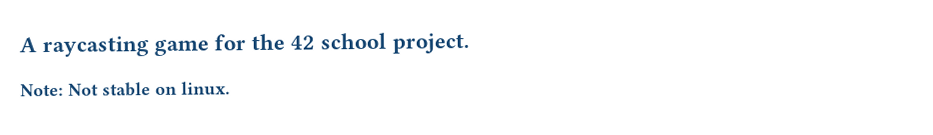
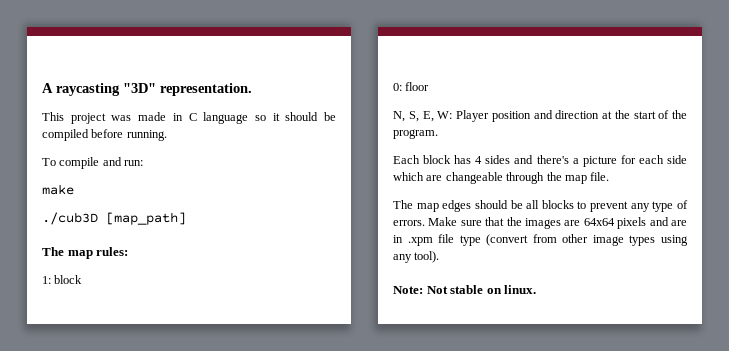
- A raycasting game for the 42 school project.
+ A raycasting "3D" representation.
+ This project was made in C language so it should be compiled before running.
+ To compile and run:
+ make
+ ./cub3D [map_path]
+ The map rules:
+ 1: block
+ 0: floor
+ N, S, E, W: Player position and direction at the start of the program.
+ Each block has 4 sides and there's a picture for each side which are changeable through the map file.
+ The map edges should be all blocks to prevent any type of errors. Make sure that the images are 64x64 pixels and are in .xpm file type (convert from other image types using any tool).

